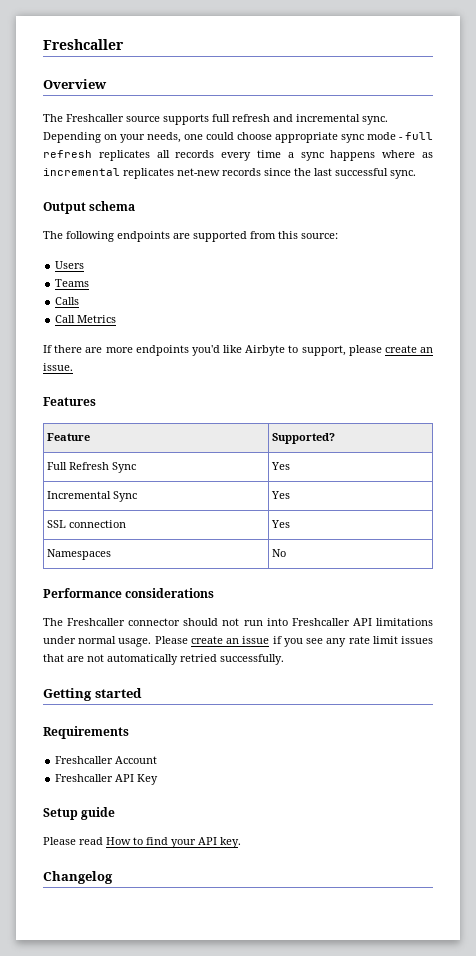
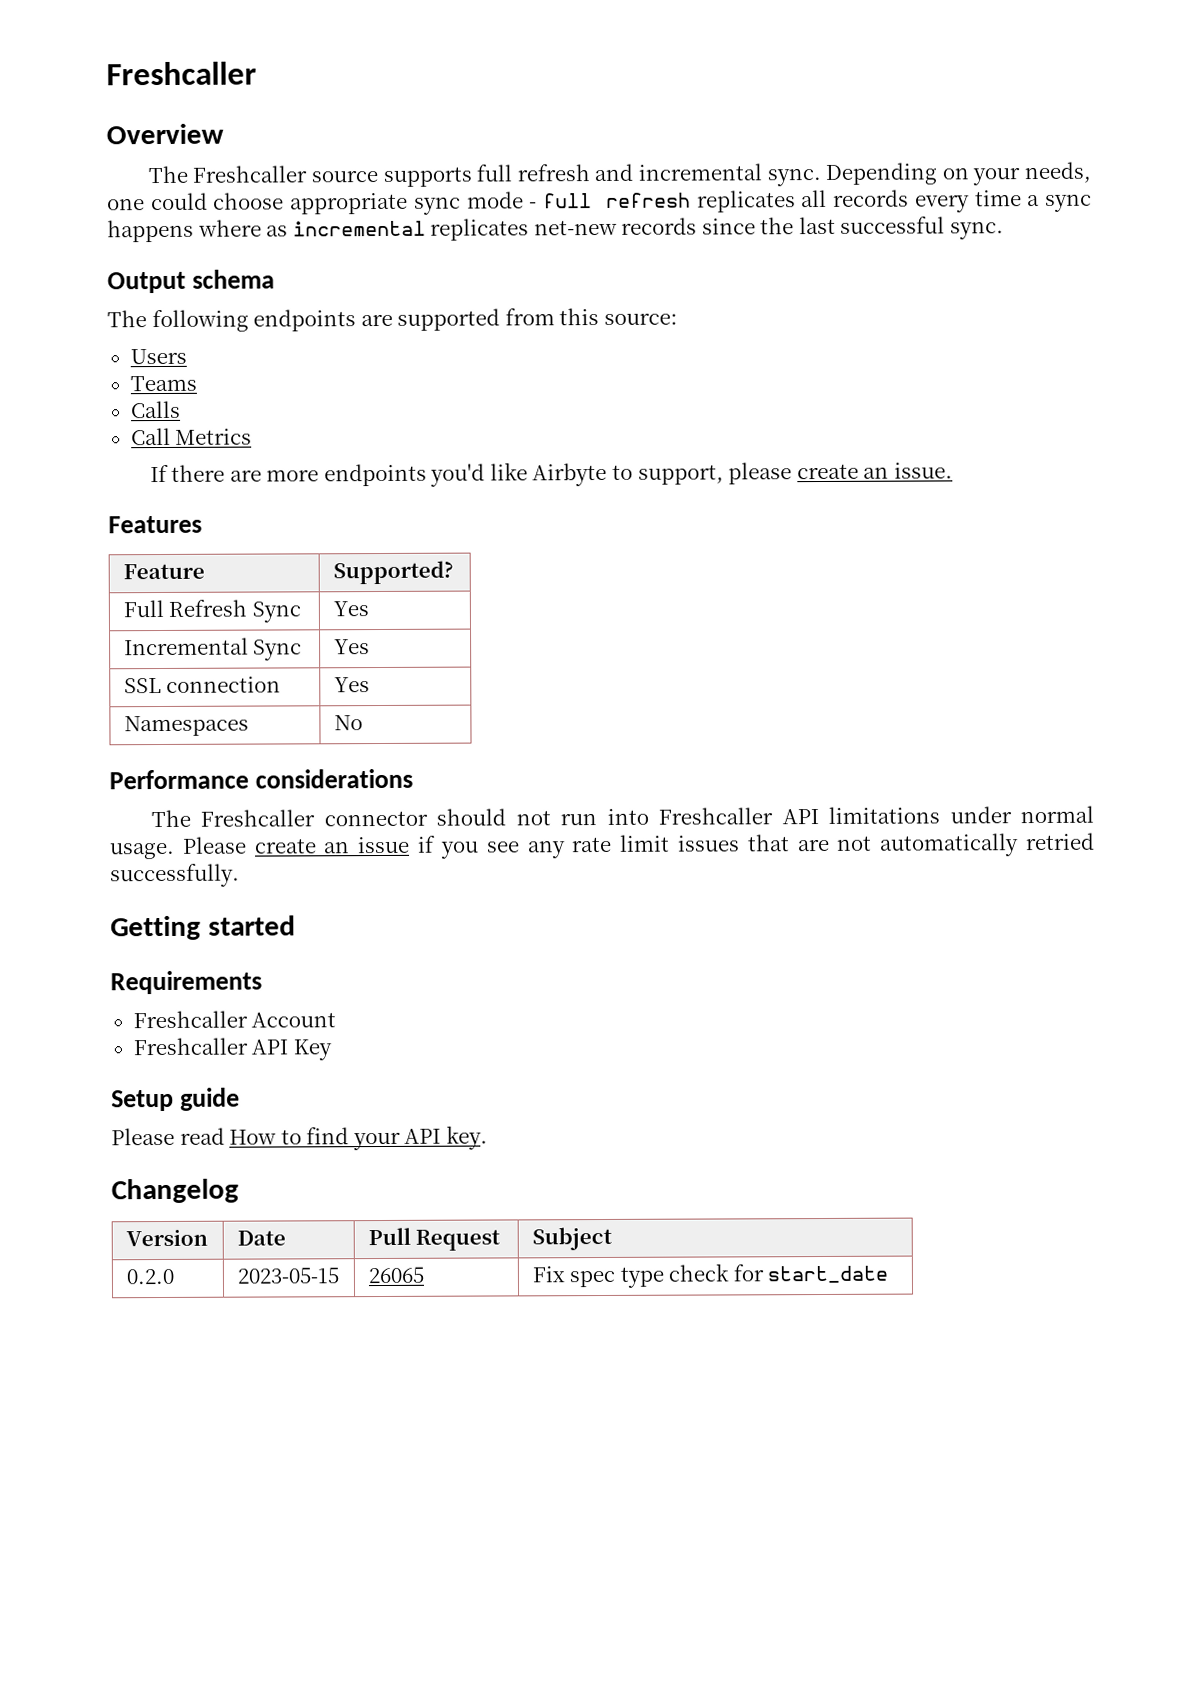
+ Version | Date | Pull Request | Subject
+ 0.2.0 | 2023-05-15 | 26065 | Fix spec type check for start_date

